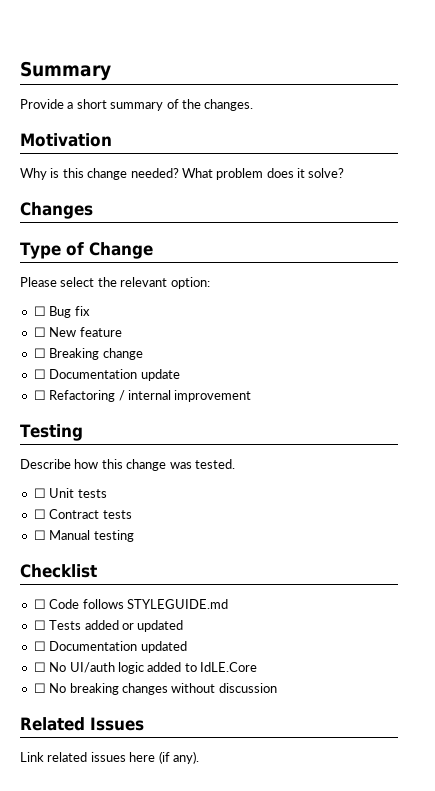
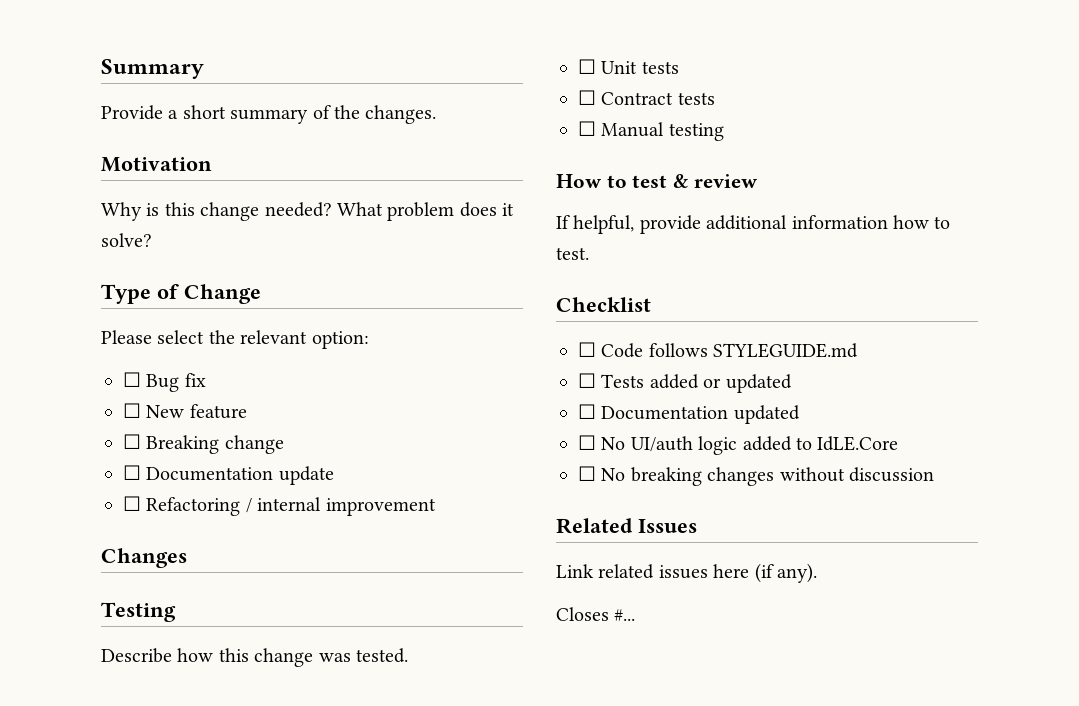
- Changes
+ Changes
+ How to test & review
+ If helpful, provide additional information how to test.
+ Closes #...

